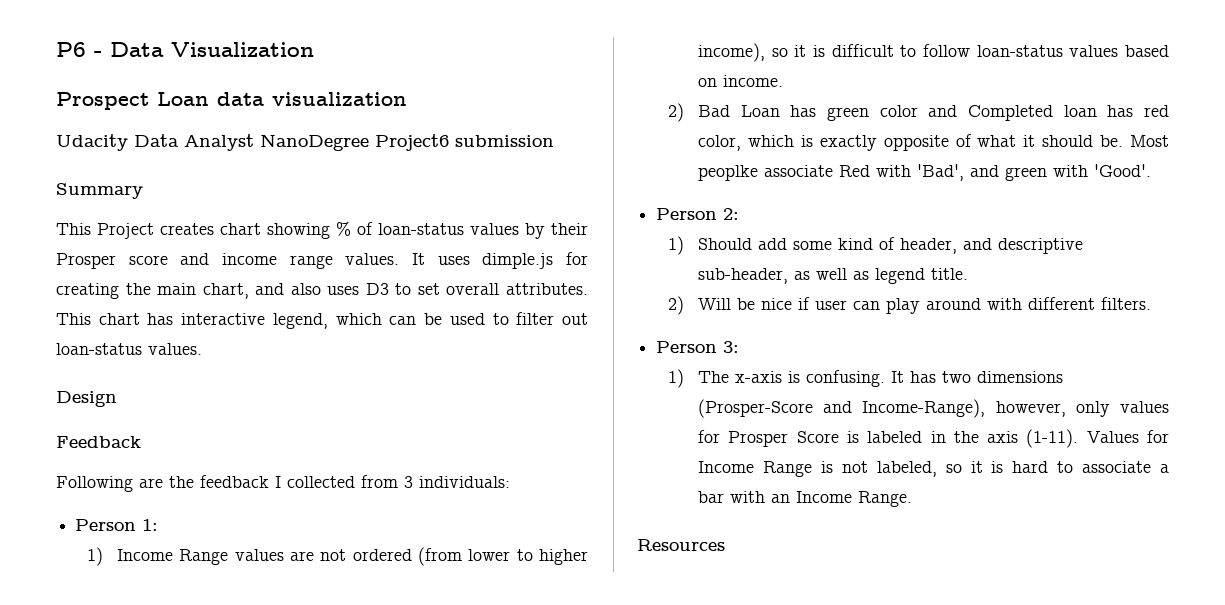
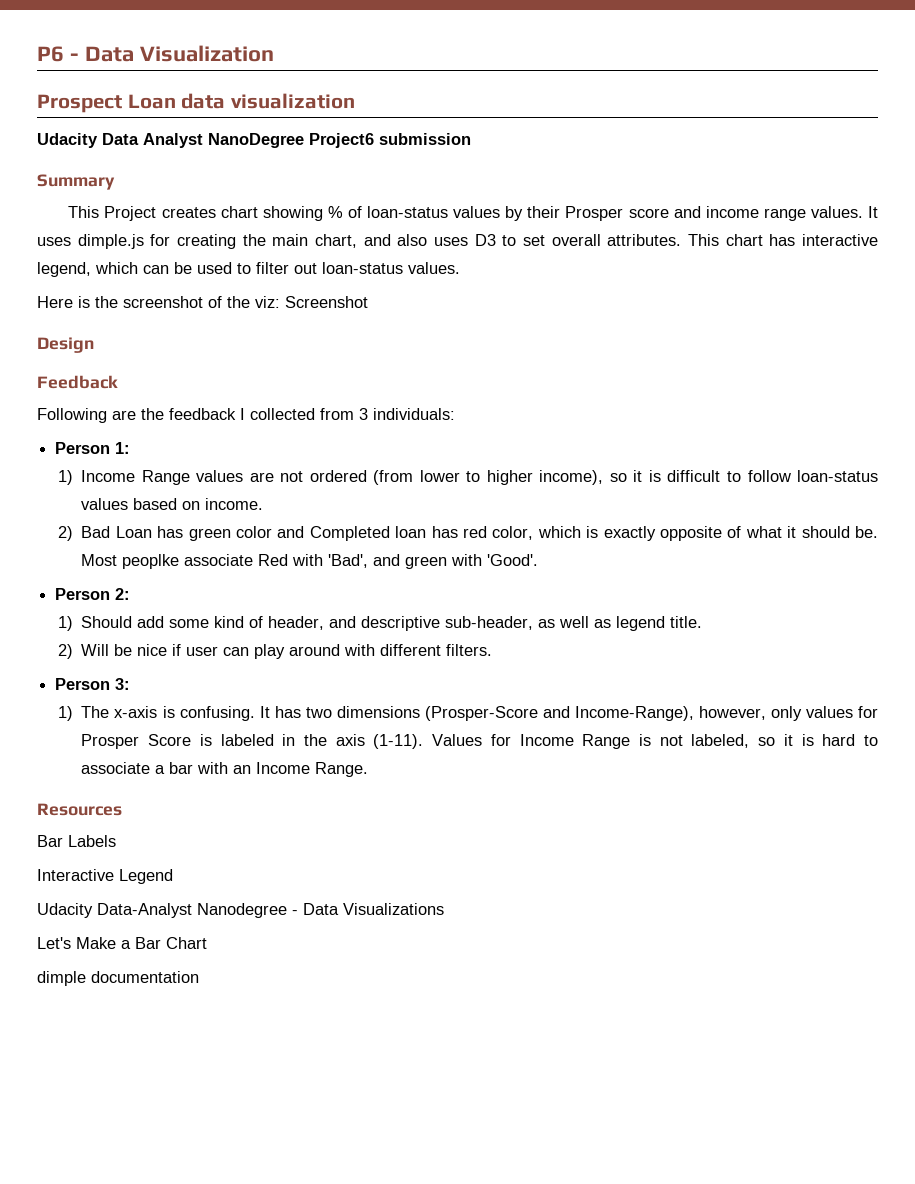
+ Here is the screenshot of the viz: Screenshot
+ Bar Labels
+ Interactive Legend
+ Udacity Data-Analyst Nanodegree - Data Visualizations
+ Let's Make a Bar Chart
+ dimple documentation

